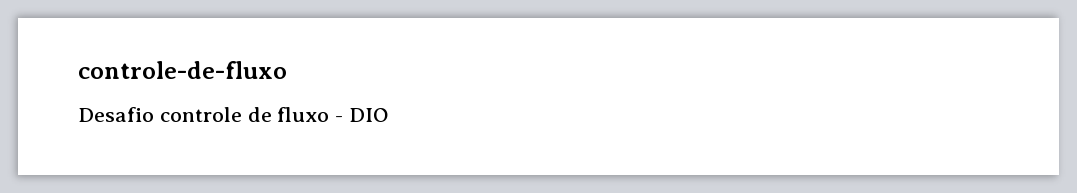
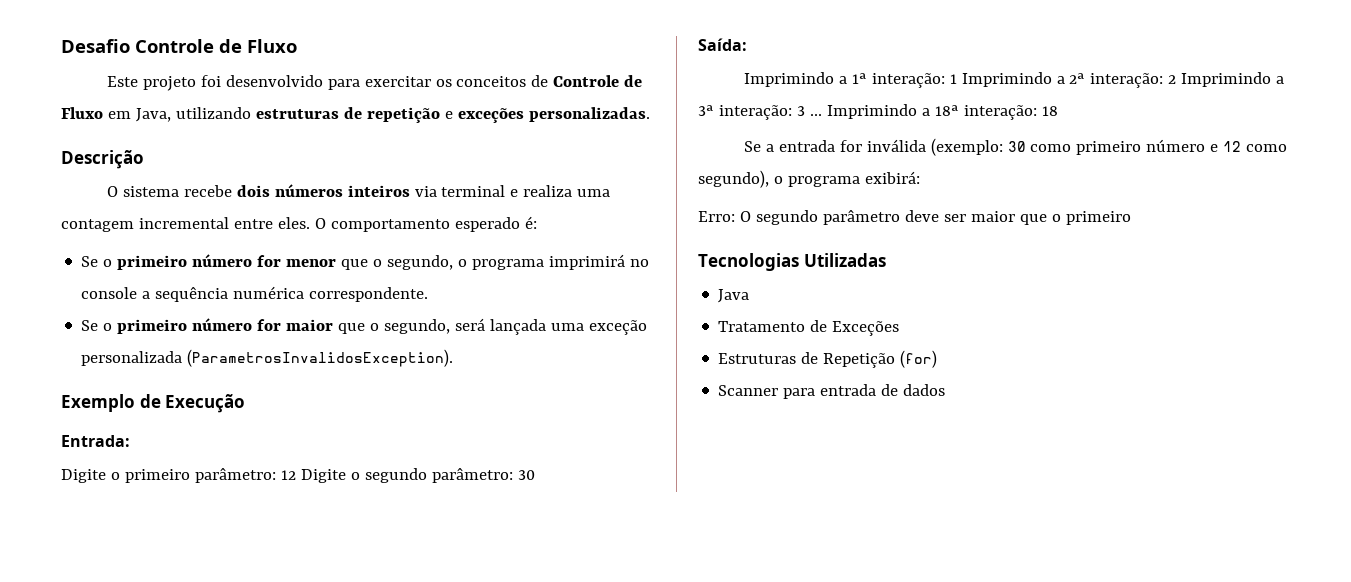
- controle-de-fluxo
- Desafio controle de fluxo - DIO
+ Desafio Controle de Fluxo
+ Este projeto foi desenvolvido para exercitar os conceitos de Controle de Fluxo em Java, utilizando estruturas de repetição e exceções personalizadas.
+ Descrição
+ O sistema recebe dois números inteiros via terminal e realiza uma contagem incremental entre eles. O comportamento esperado é:
+ Se o primeiro número for menor que o segundo, o programa imprimirá no console a sequência numérica correspondente.
+ Se o primeiro número for maior que o segundo, será lançada uma exceção personalizada (ParametrosInvalidosException).
+ Exemplo de Execução
+ Entrada:
+ Digite o primeiro parâmetro: 12 Digite o segundo parâmetro: 30
+ Saída:
+ Imprimindo a 1ª interação: 1 Imprimindo a 2ª interação: 2 Imprimindo a 3ª interação: 3 ... Imprimindo a 18ª interação: 18
+ Se a entrada for inválida (exemplo: 30 como primeiro número e 12 como segundo), o programa exibirá:
+ Erro: O segundo parâmetro deve ser maior que o primeiro
+ Tecnologias Utilizadas
+ Java
+ Tratamento de Exceções
+ Estruturas de Repetição (for)
+ Scanner para entrada de dados

